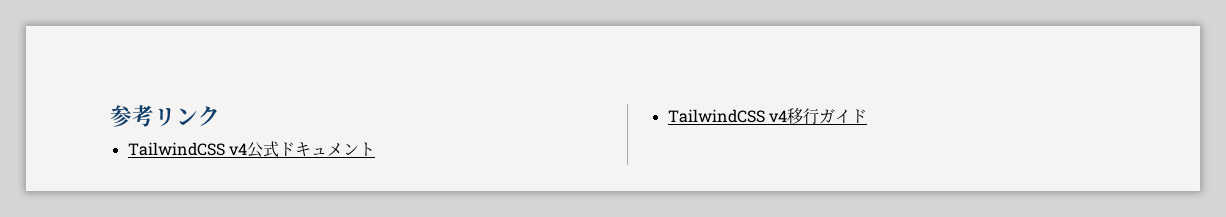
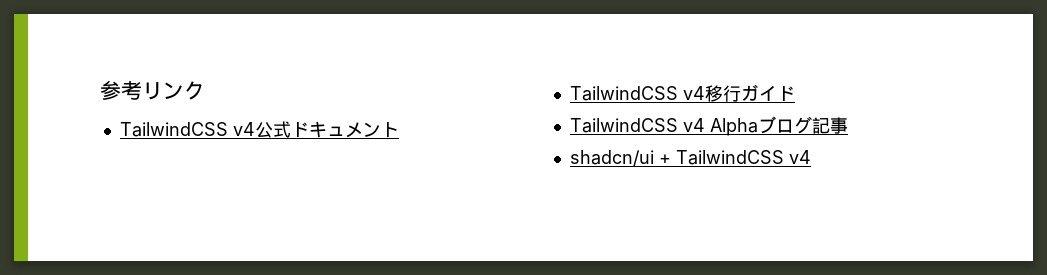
+ TailwindCSS v4 Alphaブログ記事
+ shadcn/ui + TailwindCSS v4

